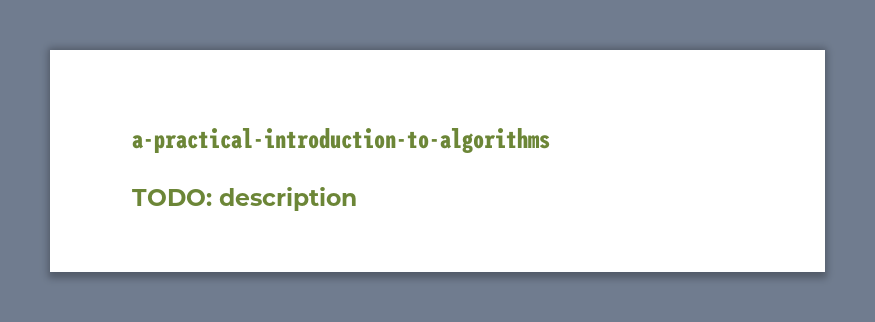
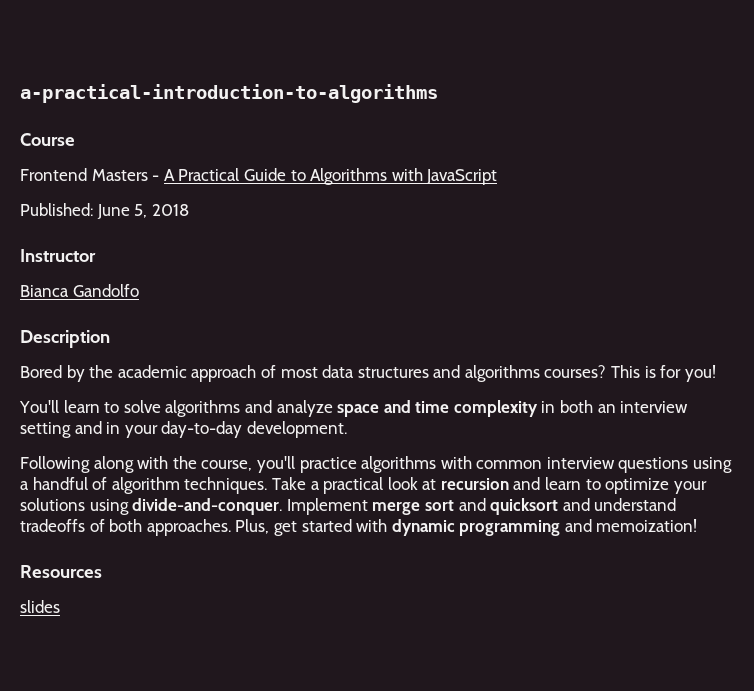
- TODO: description
+ Course
+ Frontend Masters - A Practical Guide to Algorithms with JavaScript
+ Published: June 5, 2018
+ Instructor
+ Bianca Gandolfo
+ Description
+ Bored by the academic approach of most data structures and algorithms courses? This is for you!
+ You'll learn to solve algorithms and analyze space and time complexity in both an interview setting and in your day-to-day development.
+ Following along with the course, you'll practice algorithms with common interview questions using a handful of algorithm techniques. Take a practical look at recursion and learn to optimize your solutions using divide-and-conquer. Implement merge sort and quicksort and understand tradeoffs of both approaches. Plus, get started with dynamic programming and memoization!
+ Resources
+ slides

